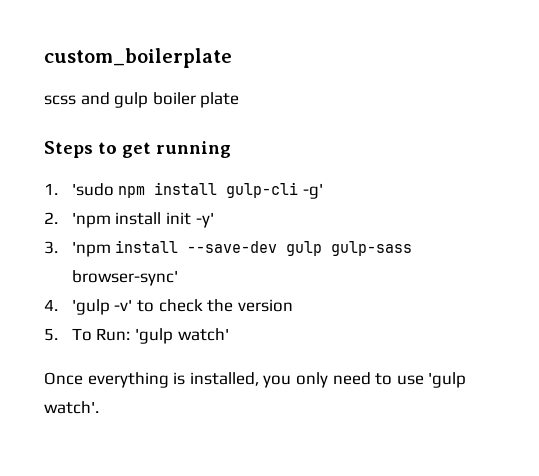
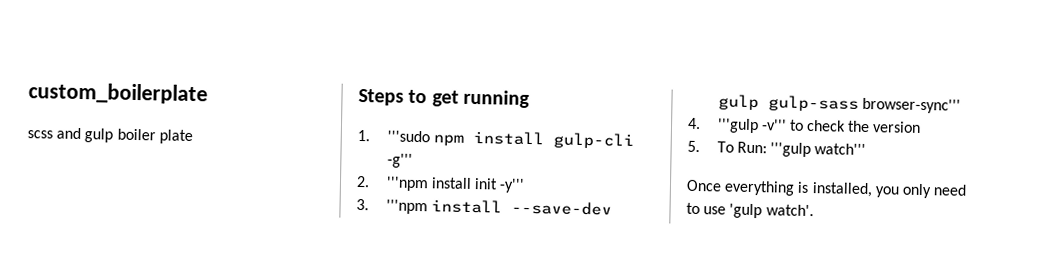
- 1. 'sudo npm install gulp-cli -g'
+ 1. '''sudo npm install gulp-cli -g'''
- 2. 'npm install init -y'
+ 2. '''npm install init -y'''
- 3. 'npm install --save-dev gulp gulp-sass browser-sync'
+ 3. '''npm install --save-dev gulp gulp-sass browser-sync'''
- 4. 'gulp -v' to check the version
+ 4. '''gulp -v''' to check the version
- 5. To Run: 'gulp watch'
+ 5. To Run: '''gulp watch'''

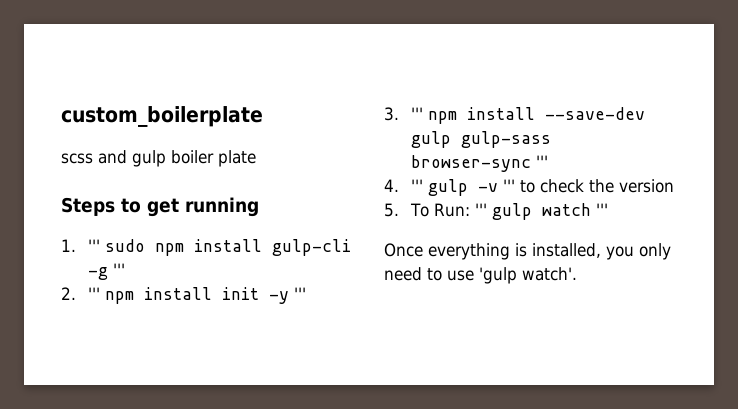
- 1. '''sudo npm install gulp-cli -g'''
+ 1. ''' sudo npm install gulp-cli -g '''
- 2. '''npm install init -y'''
+ 2. ''' npm install init -y '''
- 3. '''npm install --save-dev gulp gulp-sass browser-sync'''
+ 3. ''' npm install --save-dev gulp gulp-sass browser-sync '''
- 4. '''gulp -v''' to check the version
+ 4. ''' gulp -v ''' to check the version
- 5. To Run: '''gulp watch'''
+ 5. To Run: ''' gulp watch '''

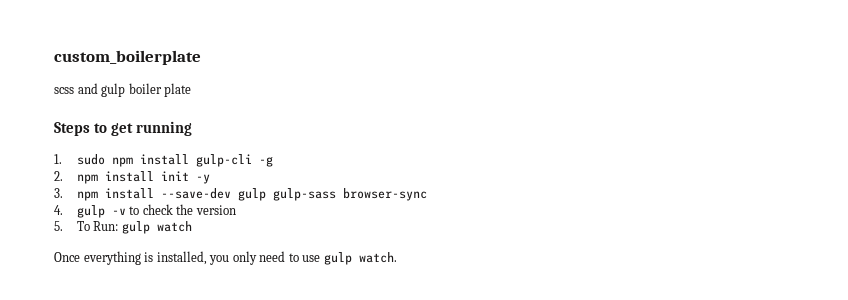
- 1. ''' sudo npm install gulp-cli -g '''
+ 1. sudo npm install gulp-cli -g
- 2. ''' npm install init -y '''
+ 2. npm install init -y
- 3. ''' npm install --save-dev gulp gulp-sass browser-sync '''
+ 3. npm install --save-dev gulp gulp-sass browser-sync
- 4. ''' gulp -v ''' to check the version
+ 4. gulp -v to check the version
- 5. To Run: ''' gulp watch '''
+ 5. To Run: gulp watch
- Once everything is installed, you only need to use 'gulp watch'.
+ Once everything is installed, you only need to use gulp watch.

